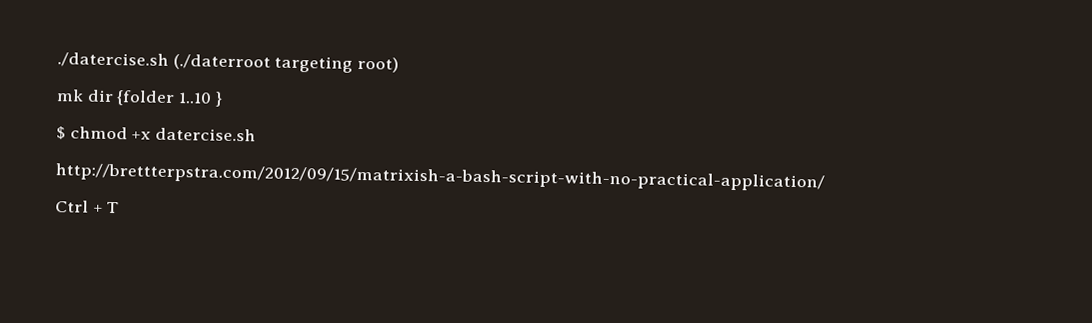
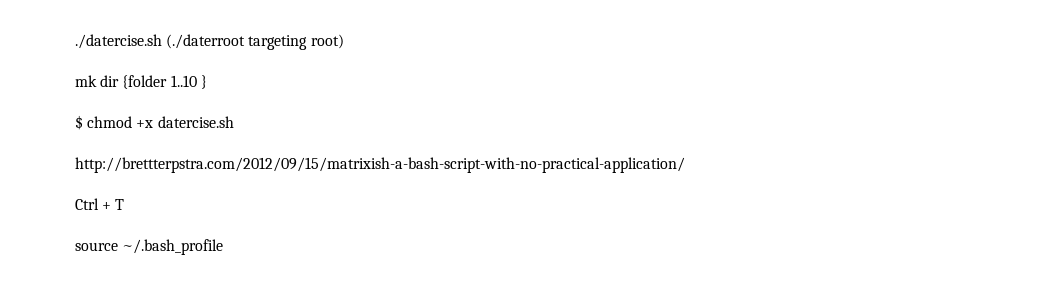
+ source ~/.bash_profile

